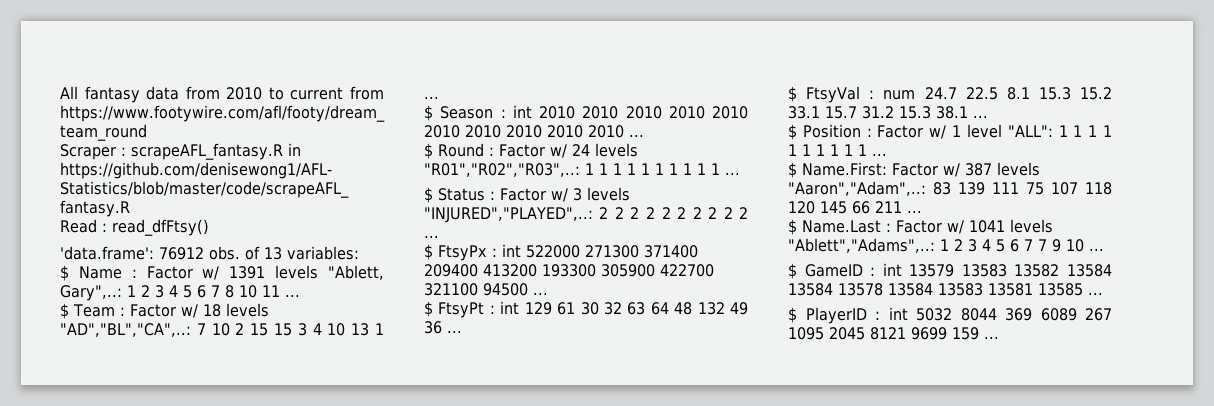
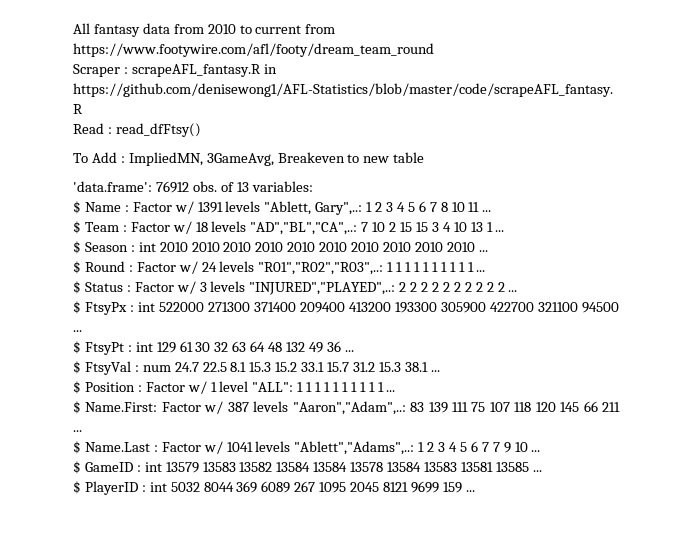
+ To Add : ImpliedMN, 3GameAvg, Breakeven to new table

